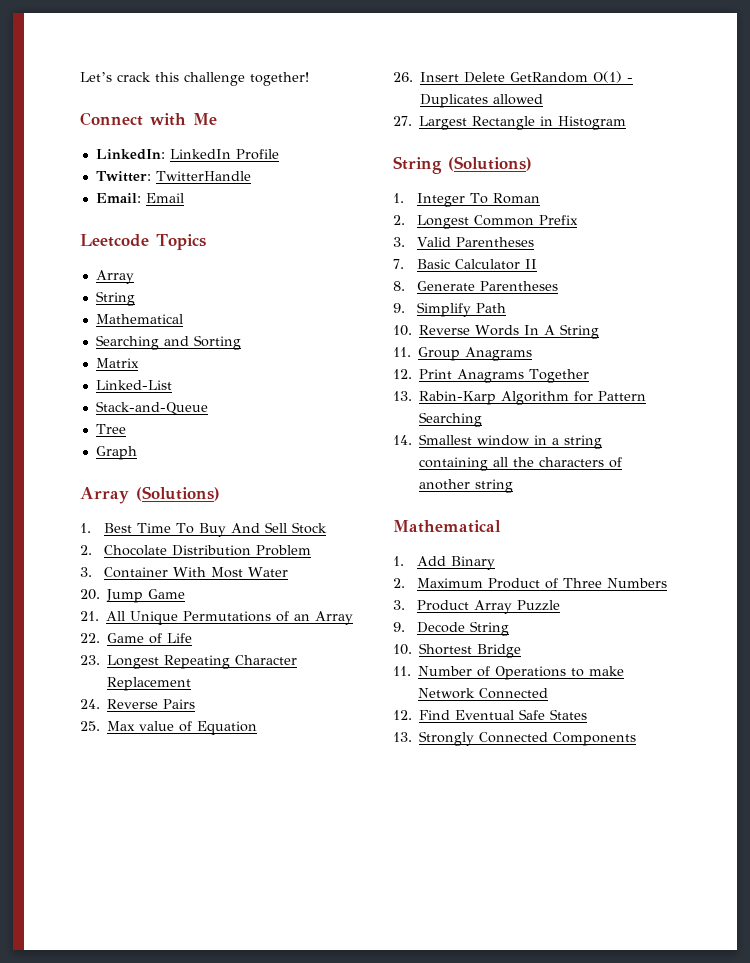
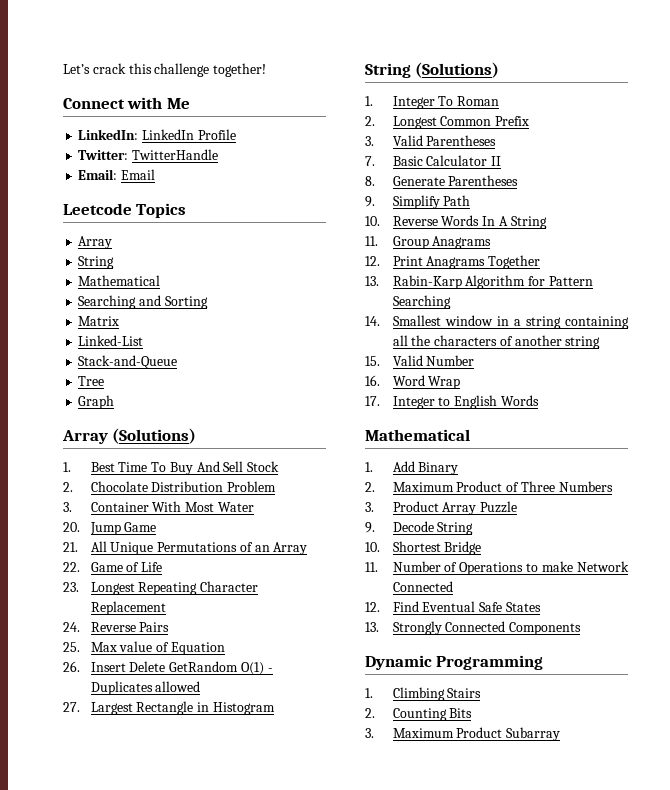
+ 15. Valid Number
+ 16. Word Wrap
+ 17. Integer to English Words
+ Dynamic Programming
+ 1. Climbing Stairs
+ 2. Counting Bits
+ 3. Maximum Product Subarray

